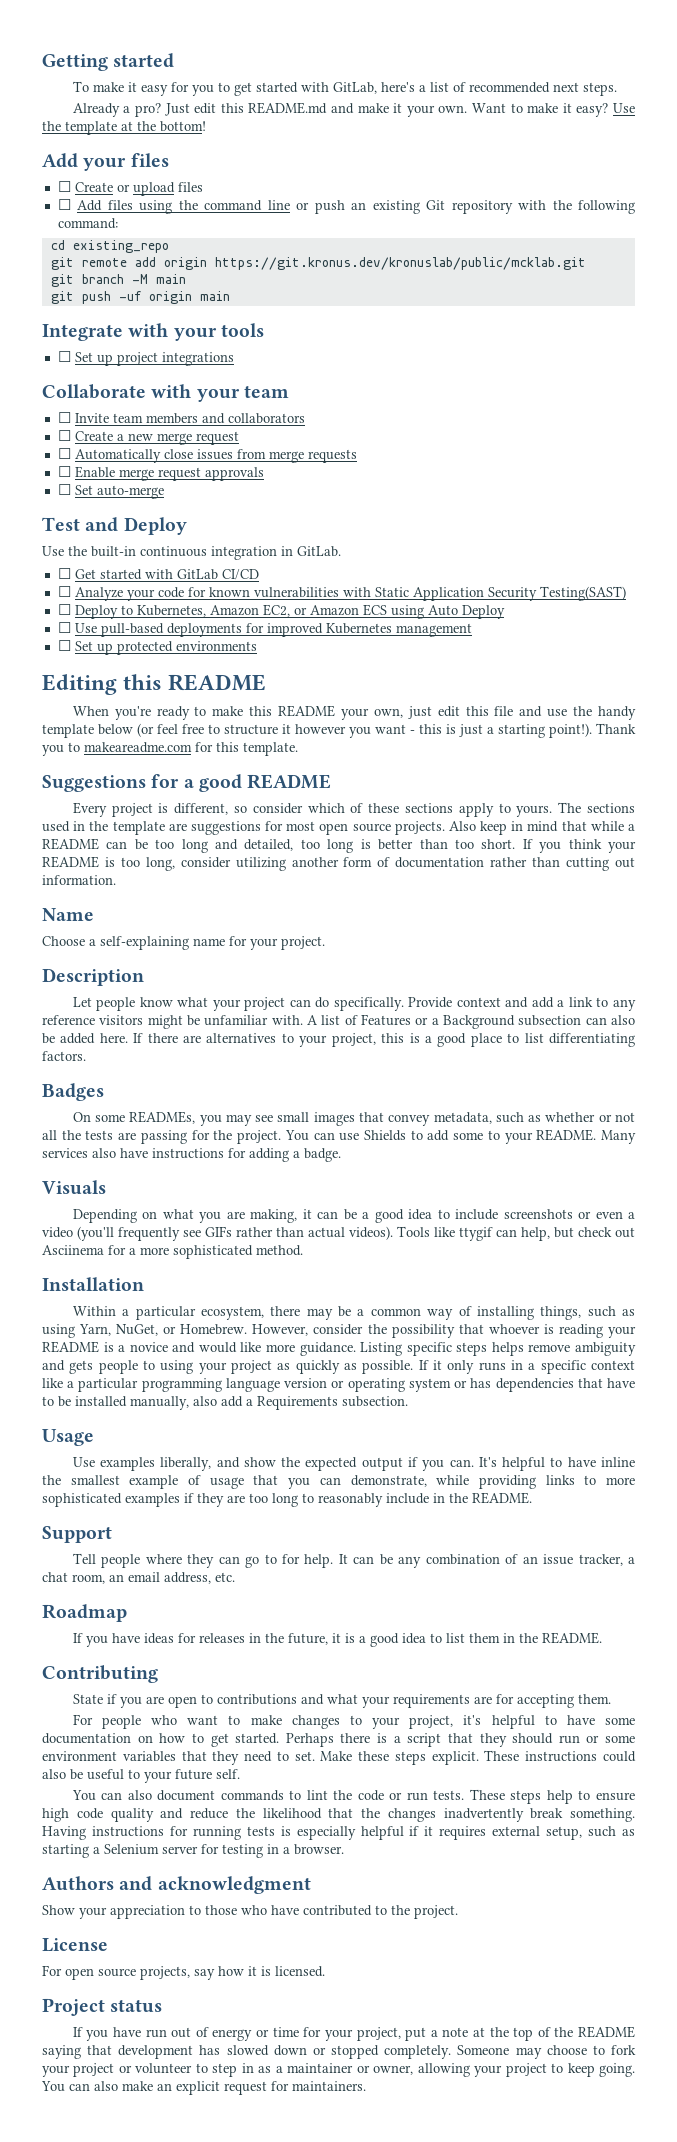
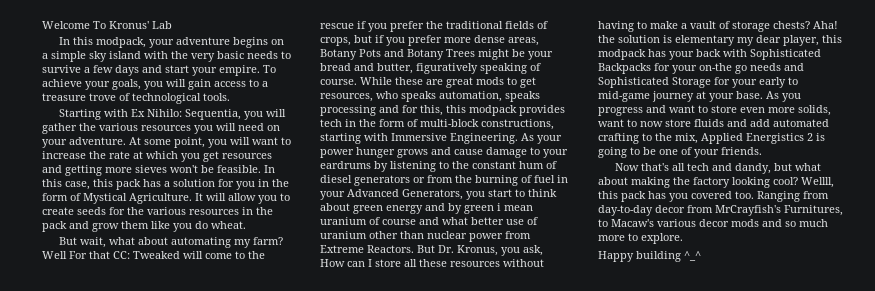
- Getting started
- To make it easy for you to get started with GitLab, here's a list of recommended next steps.
- Already a pro? Just edit this README.md and make it your own. Want to make it easy? Use the template at the bottom!
- Add your files
- ☐ Create or upload files
- ☐ Add files using the command line or push an existing Git repository with the following command:
- cd existing_repo
- git remote add origin https://git.kronus.dev/kronuslab/public/mcklab.git
- git branch -M main
- git push -uf origin main
- Integrate with your tools
- ☐ Set up project integrations
- Collaborate with your team
- ☐ Invite team members and collaborators
- ☐ Create a new merge request
- ☐ Automatically close issues from merge requests
- ☐ Enable merge request approvals
- ☐ Set auto-merge
- Test and Deploy
- Use the built-in continuous integration in GitLab.
- ☐ Get started with GitLab CI/CD
- ☐ Analyze your code for known vulnerabilities with Static Application Security Testing(SAST)
- ☐ Deploy to Kubernetes, Amazon EC2, or Amazon ECS using Auto Deploy
- ☐ Use pull-based deployments for improved Kubernetes management
- ☐ Set up protected environments
- Editing this README
- When you're ready to make this README your own, just edit this file and use the handy template below (or feel free to structure it however you want - this is just a starting point!). Thank you to makeareadme.com for this template.
- Suggestions for a good README
- Every project is different, so consider which of these sections apply to yours. The sections used in the template are suggestions for most open source projects. Also keep in mind that while a README can be too long and detailed, too long is better than too short. If you think your README is too long, consider utilizing another form of documentation rather than cutting out information.
- Name
- Choose a self-explaining name for your project.
- Description
- Let people know what your project can do specifically. Provide context and add a link to any reference visitors might be unfamiliar with. A list of Features or a Background subsection can also be added here. If there are alternatives to your project, this is a good place to list differentiating factors.
- Badges
- On some READMEs, you may see small images that convey metadata, such as whether or not all the tests are passing for the project. You can use Shields to add some to your README. Many services also have instructions for adding a badge.
- Visuals
- Depending on what you are making, it can be a good idea to include screenshots or even a video (you'll frequently see GIFs rather than actual videos). Tools like ttygif can help, but check out Asciinema for a more sophisticated method.
- Installation
- Within a particular ecosystem, there may be a common way of installing things, such as using Yarn, NuGet, or Homebrew. However, consider the possibility that whoever is reading your README is a novice and would like more guidance. Listing specific steps helps remove ambiguity and gets people to using your project as quickly as possible. If it only runs in a specific context like a particular programming language version or operating system or has dependencies that have to be installed manually, also add a Requirements subsection.
- Usage
- Use examples liberally, and show the expected output if you can. It's helpful to have inline the smallest example of usage that you can demonstrate, while providing links to more sophisticated examples if they are too long to reasonably include in the README.
- Support
- Tell people where they can go to for help. It can be any combination of an issue tracker, a chat room, an email address, etc.
- Roadmap
- If you have ideas for releases in the future, it is a good idea to list them in the README.
- Contributing
- State if you are open to contributions and what your requirements are for accepting them.
- For people who want to make changes to your project, it's helpful to have some documentation on how to get started. Perhaps there is a script that they should run or some environment variables that they need to set. Make these steps explicit. These instructions could also be useful to your future self.
- You can also document commands to lint the code or run tests. These steps help to ensure high code quality and reduce the likelihood that the changes inadvertently break something. Having instructions for running tests is especially helpful if it requires external setup, such as starting a Selenium server for testing in a browser.
- Authors and acknowledgment
- Show your appreciation to those who have contributed to the project.
- License
- For open source projects, say how it is licensed.
- Project status
- If you have run out of energy or time for your project, put a note at the top of the README saying that development has slowed down or stopped completely. Someone may choose to fork your project or volunteer to step in as a maintainer or owner, allowing your project to keep going. You can also make an explicit request for maintainers.
+ Welcome To Kronus' Lab
+ In this modpack, your adventure begins on a simple sky island with the very basic needs to survive a few days and start your empire. To achieve your goals, you will gain access to a treasure trove of technological tools.
+ Starting with Ex Nihilo: Sequentia, you will gather the various resources you will need on your adventure. At some point, you will want to increase the rate at which you get resources and getting more sieves won't be feasible. In this case, this pack has a solution for you in the form of Mystical Agriculture. It will allow you to create seeds for the various resources in the pack and grow them like you do wheat.
+ But wait, what about automating my farm? Well For that CC: Tweaked will come to the rescue if you prefer the traditional fields of crops, but if you prefer more dense areas, Botany Pots and Botany Trees might be your bread and butter, figuratively speaking of course. While these are great mods to get resources, who speaks automation, speaks processing and for this, this modpack provides tech in the form of multi-block constructions, starting with Immersive Engineering. As your power hunger grows and cause damage to your eardrums by listening to the constant hum of diesel generators or from the burning of fuel in your Advanced Generators, you start to think about green energy and by green i mean uranium of course and what better use of uranium other than nuclear power from Extreme Reactors. But Dr. Kronus, you ask, How can I store all these resources without having to make a vault of storage chests? Aha! the solution is elementary my dear player, this modpack has your back with Sophisticated Backpacks for your on-the go needs and Sophisticated Storage for your early to mid-game journey at your base. As you progress and want to store even more solids, want to now store fluids and add automated crafting to the mix, Applied Energistics 2 is going to be one of your friends.
+ Now that's all tech and dandy, but what about making the factory looking cool? Wellll, this pack has you covered too. Ranging from day-to-day decor from MrCrayfish's Furnitures, to Macaw's various decor mods and so much more to explore.
+ Happy building ^_^

